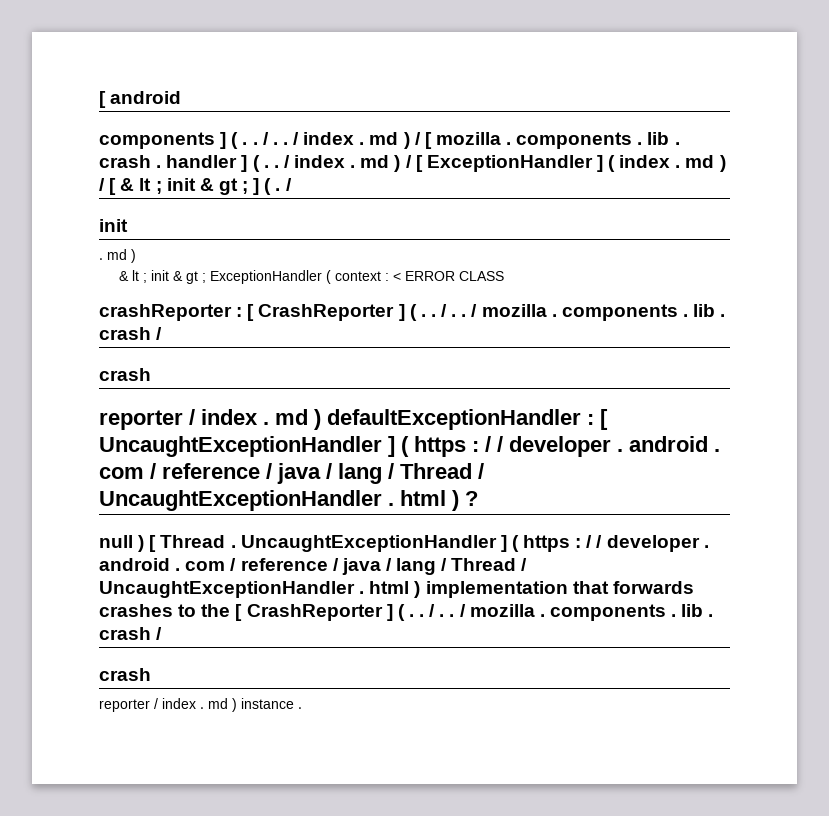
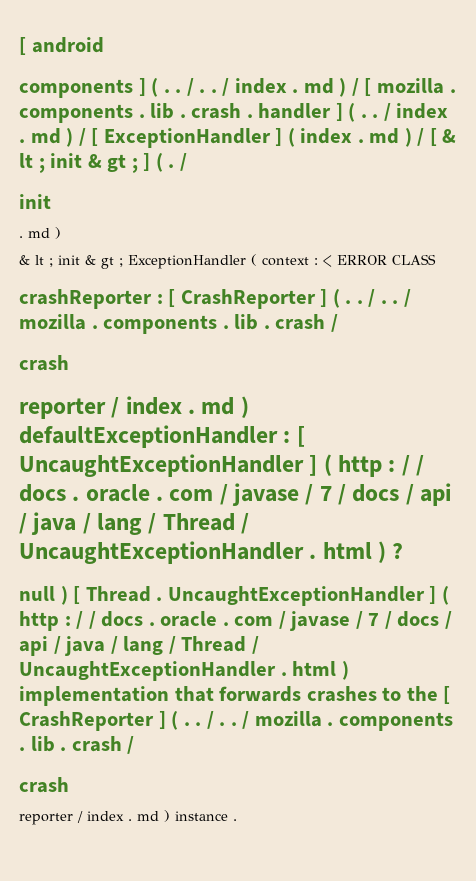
- reporter / index . md ) defaultExceptionHandler : [ UncaughtExceptionHandler ] ( https : / / developer . android . com / reference / java / lang / Thread / UncaughtExceptionHandler . html ) ?
+ reporter / index . md ) defaultExceptionHandler : [ UncaughtExceptionHandler ] ( http : / / docs . oracle . com / javase / 7 / docs / api / java / lang / Thread / UncaughtExceptionHandler . html ) ?
- UncaughtExceptionHandler ] ( https : / / developer . android . com / reference / java / lang / Thread / UncaughtExceptionHandler . html ) implementation that forwards crashes to the [ CrashReporter ] ( . .
+ UncaughtExceptionHandler ] ( http : / / docs . oracle . com / javase / 7 / docs / api / java / lang / Thread / UncaughtExceptionHandler . html ) implementation that forwards crashes to the [ CrashReporter ] ( . .

